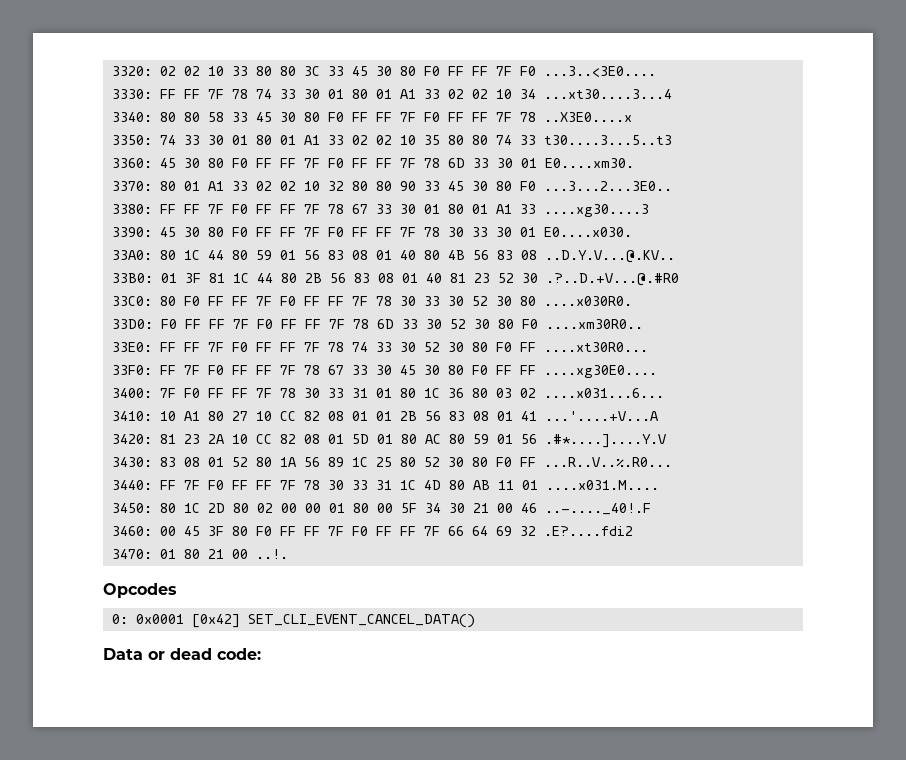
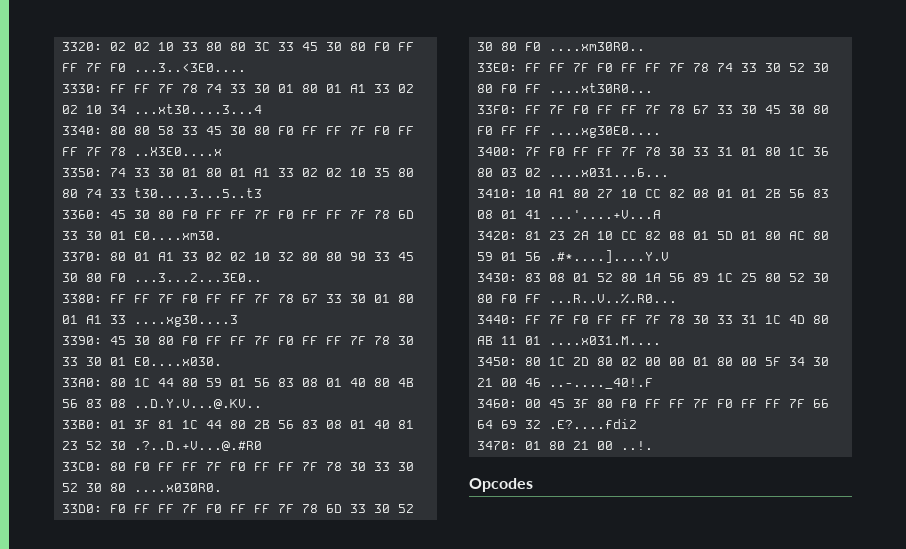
- 0: 0x0001 [0x42] SET_CLI_EVENT_CANCEL_DATA()
- Data or dead code:

